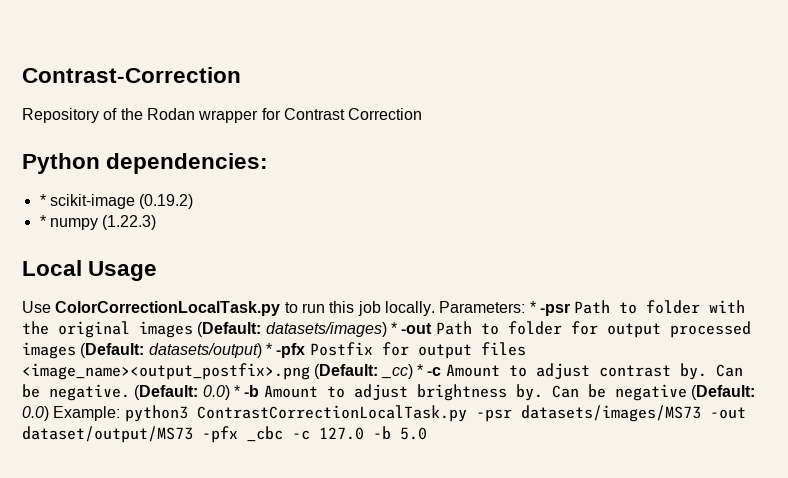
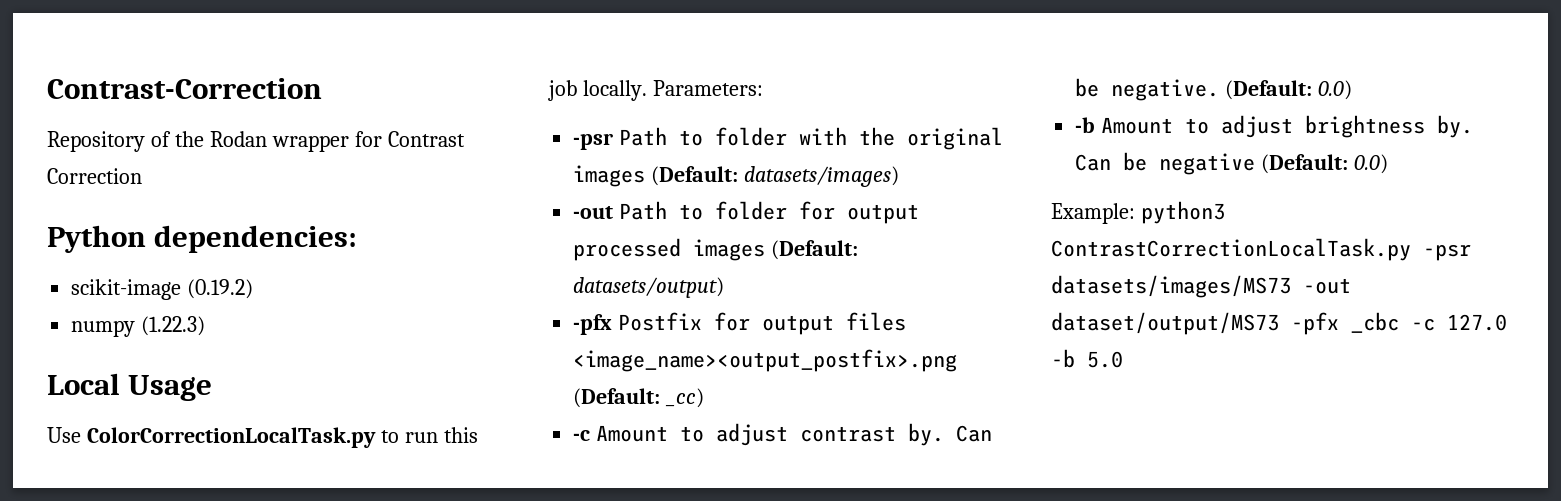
- * scikit-image (0.19.2)
+ scikit-image (0.19.2)
- * numpy (1.22.3)
+ numpy (1.22.3)
- Parameters: * -psr Path to folder with the original images (Default: datasets/images) * -out Path to folder for output processed images (Default: datasets/output) * -pfx Postfix for output files <image_name><output_postfix>.png (Default: _cc) * -c Amount to adjust contrast by.
+ Parameters:
+ -psr Path to folder with the original images (Default: datasets/images)
+ -out Path to folder for output processed images (Default: datasets/output)
+ -pfx Postfix for output files <image_name><output_postfix>.png (Default: _cc)
+ -c Amount to adjust contrast by.
- Can be negative. (Default: 0.0) * -b Amount to adjust brightness by.
+ Can be negative. (Default: 0.0)
+ -b Amount to adjust brightness by.
- Can be negative (Default: 0.0) Example: python3 ContrastCorrectionLocalTask.py -psr datasets/images/MS73 -out dataset/output/MS73 -pfx _cbc -c 127.0 -b 5.0
+ Can be negative (Default: 0.0)
+ Example: python3 ContrastCorrectionLocalTask.py -psr datasets/images/MS73 -out dataset/output/MS73 -pfx _cbc -c 127.0 -b 5.0

